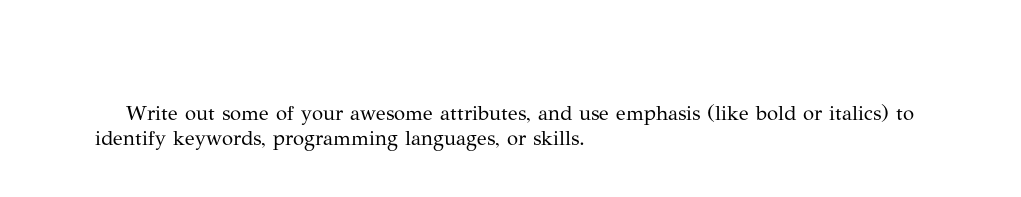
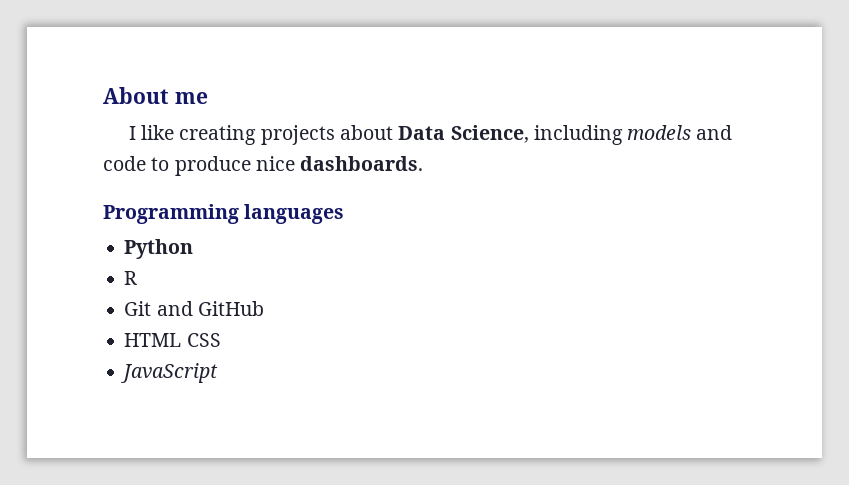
- Write out some of your awesome attributes, and use emphasis (like bold or italics) to identify keywords, programming languages, or skills.
+ About me
+ I like creating projects about Data Science, including models and code to produce nice dashboards.
+ Programming languages
+ Python
+ R
+ Git and GitHub
+ HTML CSS
+ JavaScript

